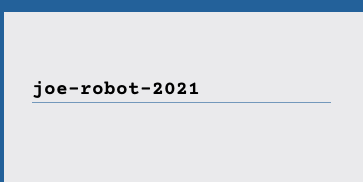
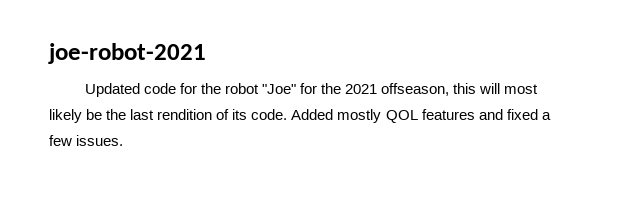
+ Updated code for the robot "Joe" for the 2021 offseason, this will most likely be the last rendition of its code. Added mostly QOL features and fixed a few issues.

